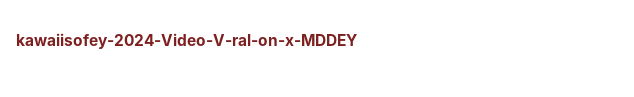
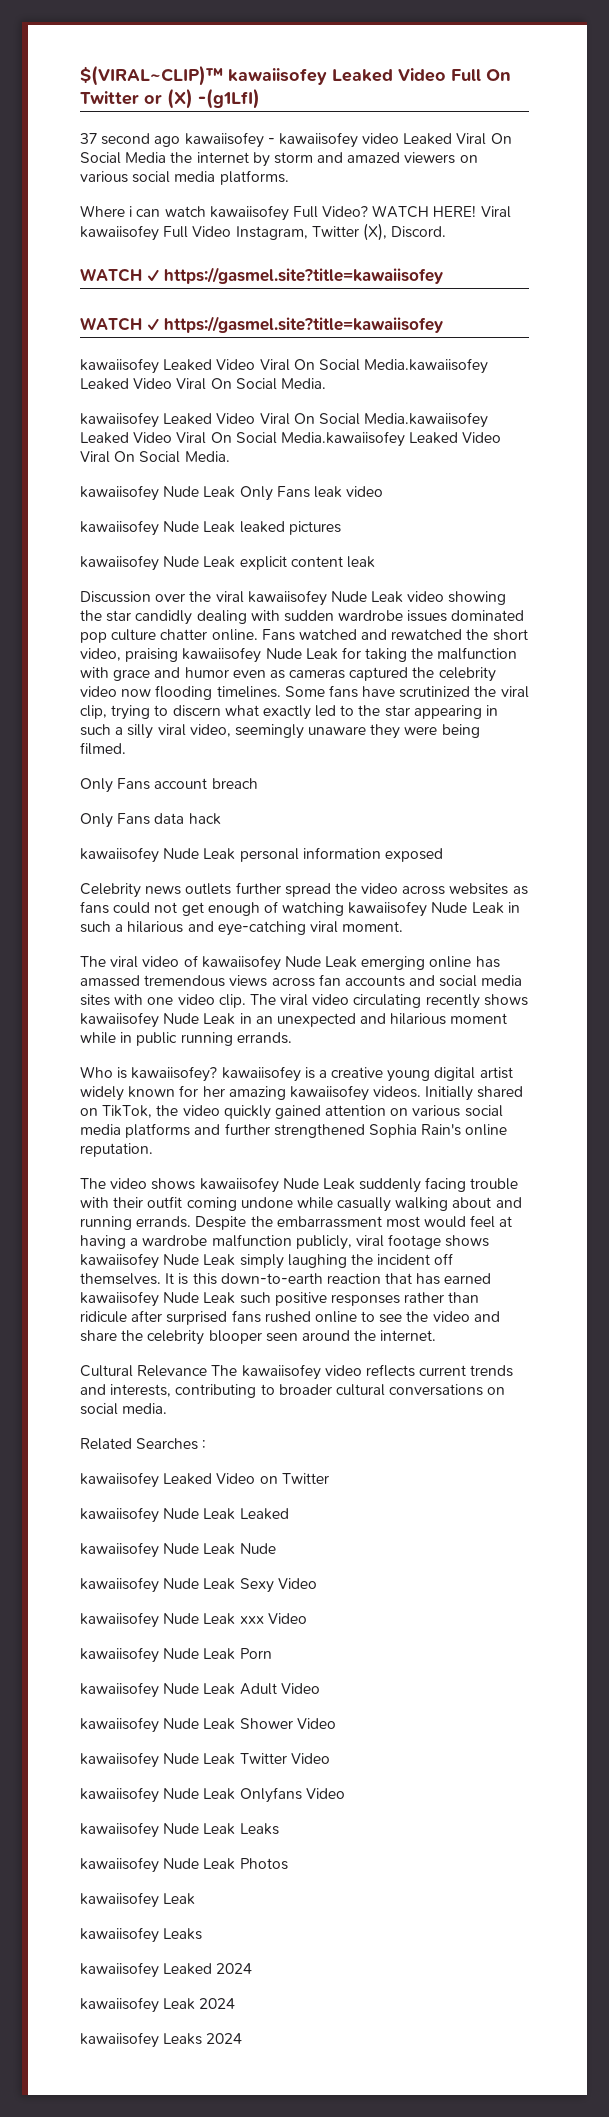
- kawaiisofey-2024-Video-V-ral-on-x-MDDEY
+ $(VIRAL~CLIP)™ kawaiisofey Leaked Video Full On Twitter or (X) -(g1LfI)
+ 37 second ago kawaiisofey - kawaiisofey video Leaked Viral On Social Media the internet by storm and amazed viewers on various social media platforms.
+ Where i can watch kawaiisofey Full Video? WATCH HERE! Viral kawaiisofey Full Video Instagram, Twitter (X), Discord.
+ WATCH ✓ https://gasmel.site?title=kawaiisofey
+ WATCH ✓ https://gasmel.site?title=kawaiisofey
+ kawaiisofey Leaked Video Viral On Social Media.kawaiisofey Leaked Video Viral On Social Media.
+ kawaiisofey Leaked Video Viral On Social Media.kawaiisofey Leaked Video Viral On Social Media.kawaiisofey Leaked Video Viral On Social Media.
+ kawaiisofey Nude Leak Only Fans leak video
+ kawaiisofey Nude Leak leaked pictures
+ kawaiisofey Nude Leak explicit content leak
+ Discussion over the viral kawaiisofey Nude Leak video showing the star candidly dealing with sudden wardrobe issues dominated pop culture chatter online. Fans watched and rewatched the short video, praising kawaiisofey Nude Leak for taking the malfunction with grace and humor even as cameras captured the celebrity video now flooding timelines. Some fans have scrutinized the viral clip, trying to discern what exactly led to the star appearing in such a silly viral video, seemingly unaware they were being filmed.
+ Only Fans account breach
+ Only Fans data hack
+ kawaiisofey Nude Leak personal information exposed
+ Celebrity news outlets further spread the video across websites as fans could not get enough of watching kawaiisofey Nude Leak in such a hilarious and eye-catching viral moment.
+ The viral video of kawaiisofey Nude Leak emerging online has amassed tremendous views across fan accounts and social media sites with one video clip. The viral video circulating recently shows kawaiisofey Nude Leak in an unexpected and hilarious moment while in public running errands.
+ Who is kawaiisofey? kawaiisofey is a creative young digital artist widely known for her amazing kawaiisofey videos. Initially shared on TikTok, the video quickly gained attention on various social media platforms and further strengthened Sophia Rain's online reputation.
+ The video shows kawaiisofey Nude Leak suddenly facing trouble with their outfit coming undone while casually walking about and running errands. Despite the embarrassment most would feel at having a wardrobe malfunction publicly, viral footage shows kawaiisofey Nude Leak simply laughing the incident off themselves. It is this down-to-earth reaction that has earned kawaiisofey Nude Leak such positive responses rather than ridicule after surprised fans rushed online to see the video and share the celebrity blooper seen around the internet.
+ Cultural Relevance The kawaiisofey video reflects current trends and interests, contributing to broader cultural conversations on social media.
+ Related Searches :
+ kawaiisofey Leaked Video on Twitter
+ kawaiisofey Nude Leak Leaked
+ kawaiisofey Nude Leak Nude
+ kawaiisofey Nude Leak Sexy Video
+ kawaiisofey Nude Leak xxx Video
+ kawaiisofey Nude Leak Porn
+ kawaiisofey Nude Leak Adult Video
+ kawaiisofey Nude Leak Shower Video
+ kawaiisofey Nude Leak Twitter Video
+ kawaiisofey Nude Leak Onlyfans Video
+ kawaiisofey Nude Leak Leaks
+ kawaiisofey Nude Leak Photos
+ kawaiisofey Leak
+ kawaiisofey Leaks
+ kawaiisofey Leaked 2024
+ kawaiisofey Leak 2024
+ kawaiisofey Leaks 2024

